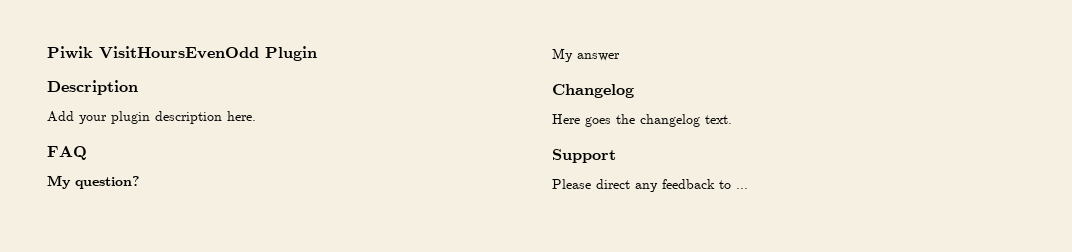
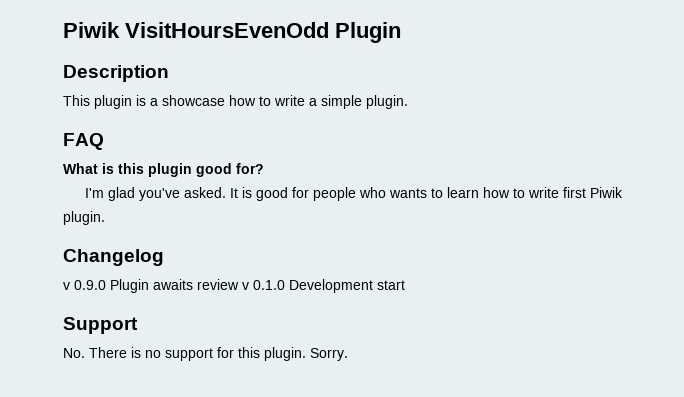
- Add your plugin description here.
+ This plugin is a showcase how to write a simple plugin.
  FAQ
- My question?
- My answer
+ What is this plugin good for?
+ I'm glad you've asked. It is good for people who wants to learn how to write first Piwik plugin.
  Changelog
- Here goes the changelog text.
+ v 0.9.0 Plugin awaits review v 0.1.0 Development start
  Support
- Please direct any feedback to ...
+ No. There is no support for this plugin. Sorry.

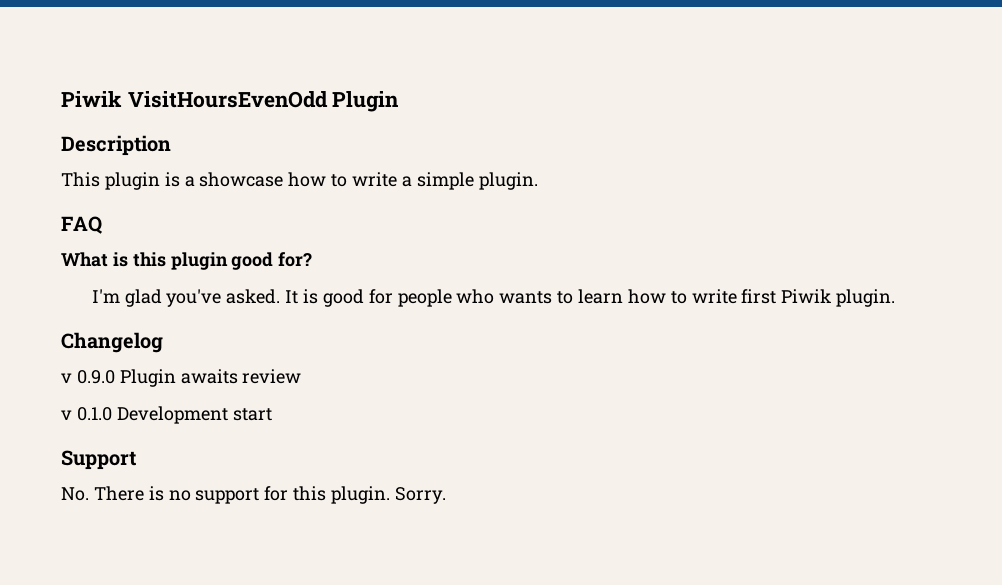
- v 0.9.0 Plugin awaits review v 0.1.0 Development start
+ v 0.9.0 Plugin awaits review
+ v 0.1.0 Development start

